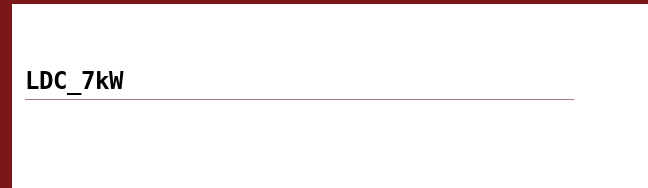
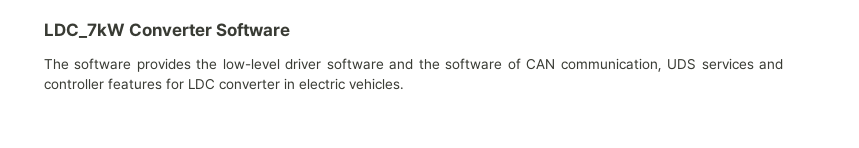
- LDC_7kW
+ LDC_7kW Converter Software
+ The software provides the low-level driver software and the software of CAN communication, UDS services and controller features for LDC converter in electric vehicles.

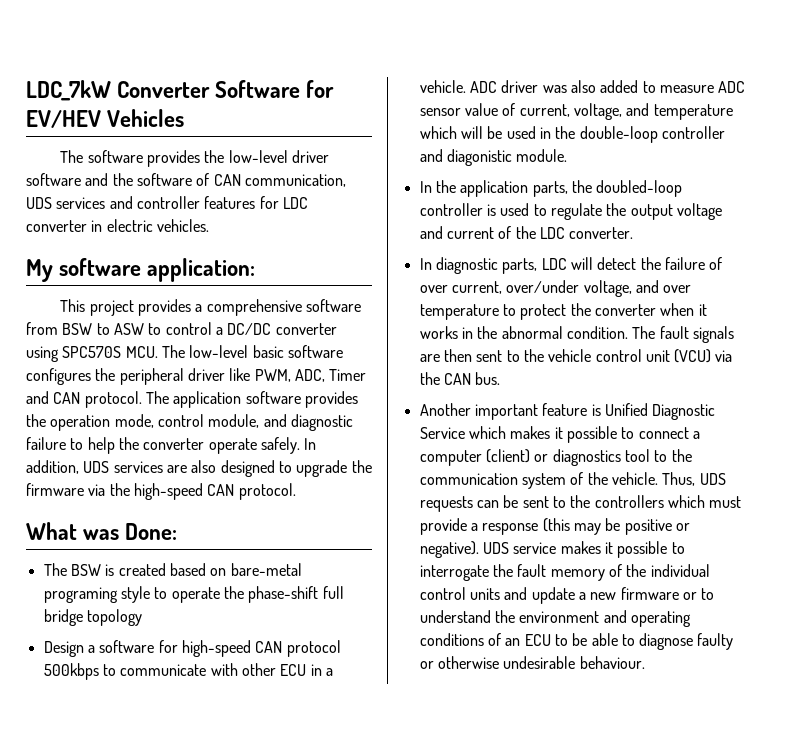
- LDC_7kW Converter Software
+ LDC_7kW Converter Software for EV/HEV Vehicles
+ My software application:
+ This project provides a comprehensive software from BSW to ASW to control a DC/DC converter using SPC570S MCU. The low-level basic software configures the peripheral driver like PWM, ADC, Timer and CAN protocol. The application software provides the operation mode, control module, and diagnostic failure to help the converter operate safely. In addition, UDS services are also designed to upgrade the firmware via the high-speed CAN protocol.
+ What was Done:
+ The BSW is created based on bare-metal programing style to operate the phase-shift full bridge topology
+ Design a software for high-speed CAN protocol 500kbps to communicate with other ECU in a vehicle. ADC driver was also added to measure ADC sensor value of current, voltage, and temperature which will be used in the double-loop controller and diagonistic module.
+ In the application parts, the doubled-loop controller is used to regulate the output voltage and current of the LDC converter.
+ In diagnostic parts, LDC will detect the failure of over current, over/under voltage, and over temperature to protect the converter when it works in the abnormal condition. The fault signals are then sent to the vehicle control unit (VCU) via the CAN bus.
+ Another important feature is Unified Diagnostic Service which makes it possible to connect a computer (client) or diagnostics tool to the communication system of the vehicle. Thus, UDS requests can be sent to the controllers which must provide a response (this may be positive or negative). UDS service makes it possible to interrogate the fault memory of the individual control units and update a new firmware or to understand the environment and operating conditions of an ECU to be able to diagnose faulty or otherwise undesirable behaviour.

